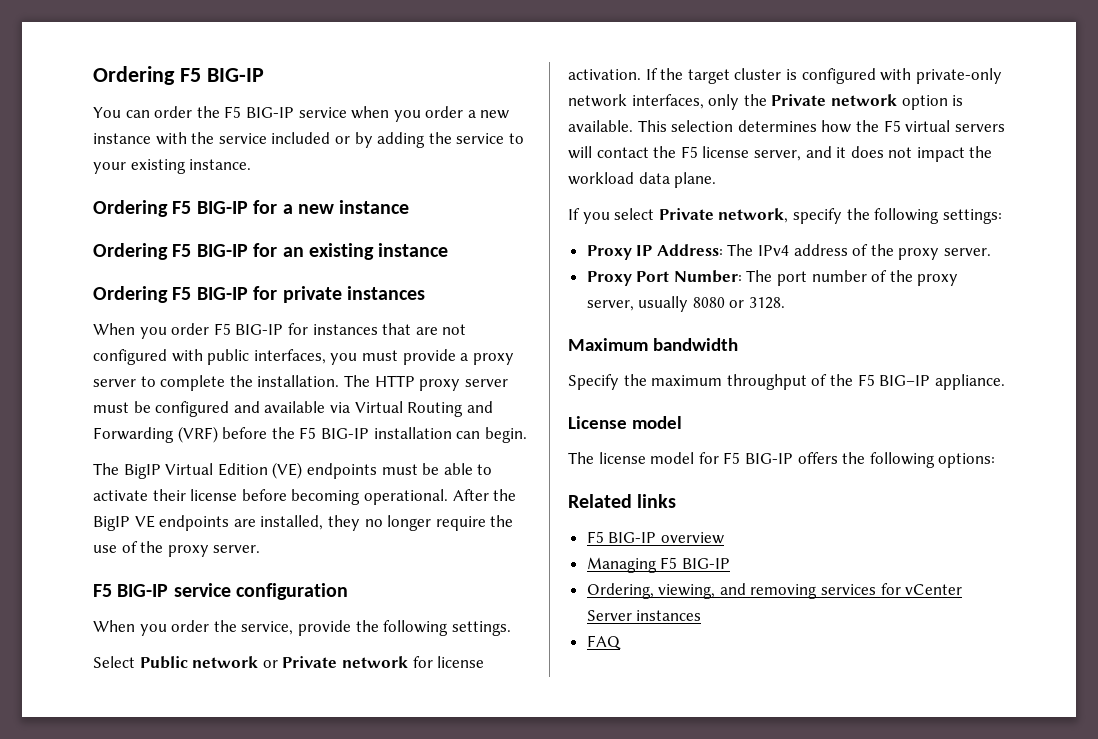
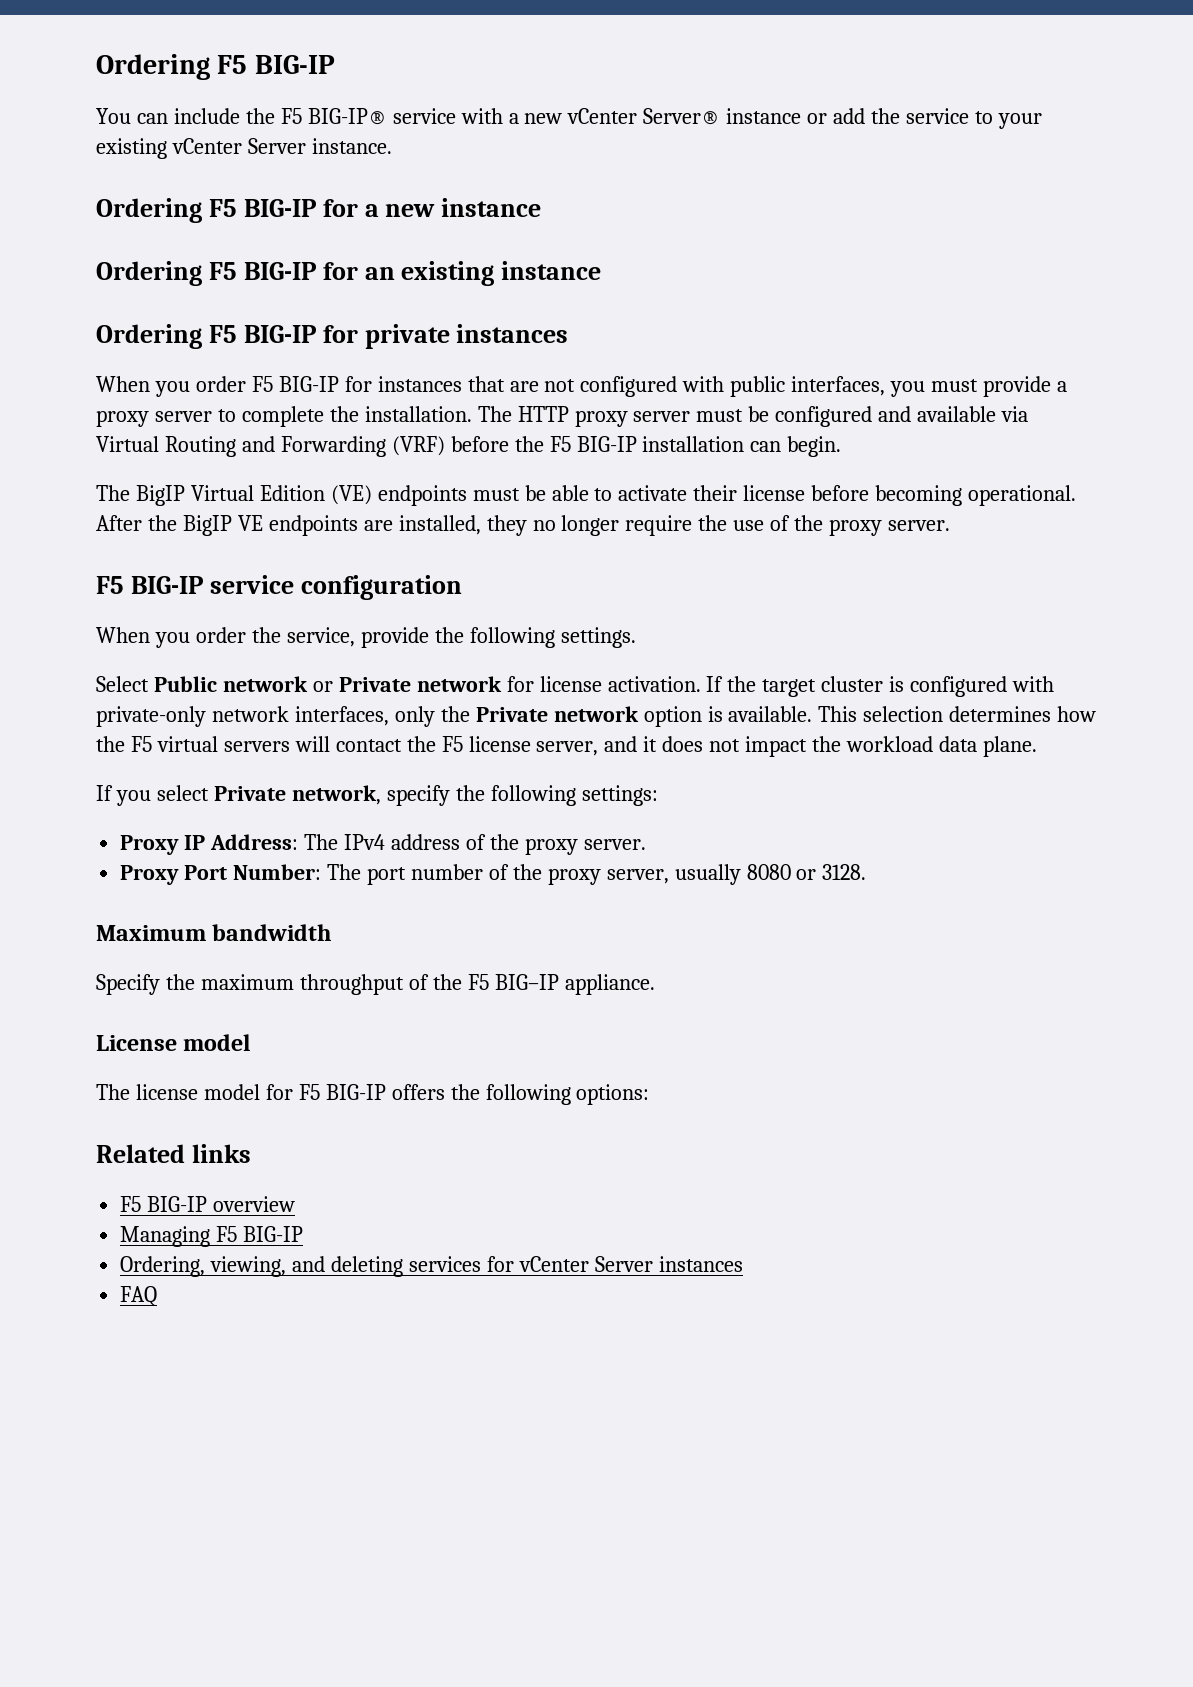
- You can order the F5 BIG-IP service when you order a new instance with the service included or by adding the service to your existing instance.
+ You can include the F5 BIG-IP® service with a new vCenter Server® instance or add the service to your existing vCenter Server instance.
- Ordering, viewing, and removing services for vCenter Server instances
+ Ordering, viewing, and deleting services for vCenter Server instances

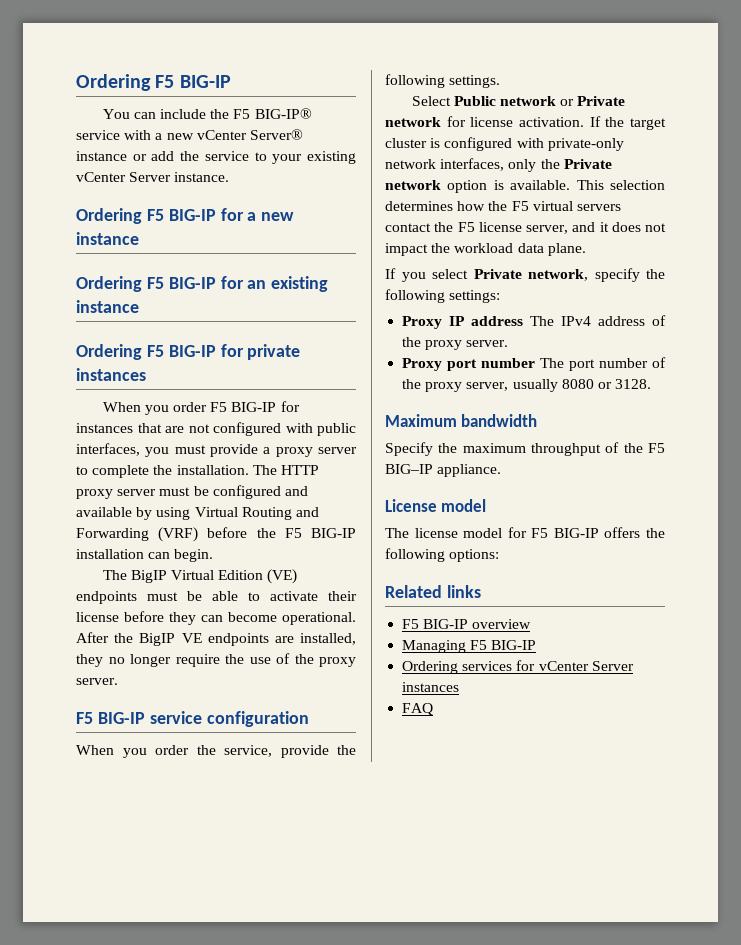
- The HTTP proxy server must be configured and available via Virtual Routing and Forwarding (VRF) before the F5 BIG-IP installation can begin.
+ The HTTP proxy server must be configured and available by using Virtual Routing and Forwarding (VRF) before the F5 BIG-IP installation can begin.
- The BigIP Virtual Edition (VE) endpoints must be able to activate their license before becoming operational.
+ The BigIP Virtual Edition (VE) endpoints must be able to activate their license before they can become operational.
- This selection determines how the F5 virtual servers will contact the F5 license server, and it does not impact the workload data plane.
+ This selection determines how the F5 virtual servers contact the F5 license server, and it does not impact the workload data plane.
- Proxy IP Address: The IPv4 address of the proxy server.
+ Proxy IP address The IPv4 address of the proxy server.
- Proxy Port Number: The port number of the proxy server, usually 8080 or 3128.
+ Proxy port number The port number of the proxy server, usually 8080 or 3128.
- Ordering, viewing, and deleting services for vCenter Server instances
+ Ordering services for vCenter Server instances

